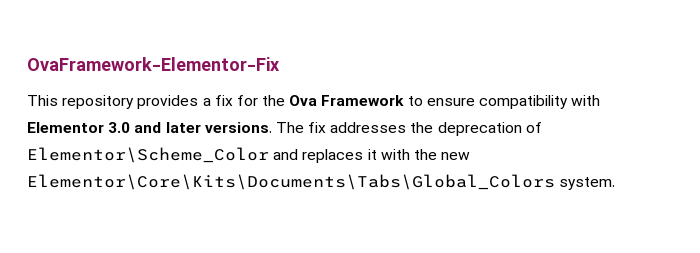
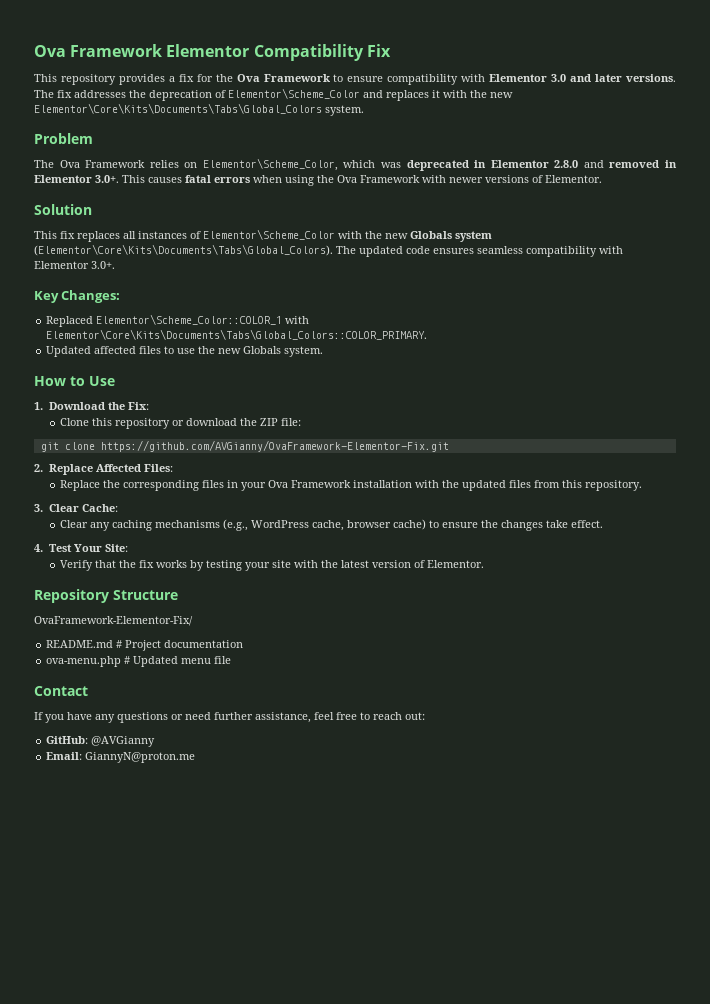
- OvaFramework-Elementor-Fix
+ Ova Framework Elementor Compatibility Fix
+ Problem
+ The Ova Framework relies on Elementor\Scheme_Color, which was deprecated in Elementor 2.8.0 and removed in Elementor 3.0+. This causes fatal errors when using the Ova Framework with newer versions of Elementor.
+ Solution
+ This fix replaces all instances of Elementor\Scheme_Color with the new Globals system (Elementor\Core\Kits\Documents\Tabs\Global_Colors). The updated code ensures seamless compatibility with Elementor 3.0+.
+ Key Changes:
+ Replaced Elementor\Scheme_Color::COLOR_1 with Elementor\Core\Kits\Documents\Tabs\Global_Colors::COLOR_PRIMARY.
+ Updated affected files to use the new Globals system.
+ How to Use
+ 1. Download the Fix:
+ Clone this repository or download the ZIP file:
+ git clone https://github.com/AVGianny/OvaFramework-Elementor-Fix.git
+ 2. Replace Affected Files:
+ Replace the corresponding files in your Ova Framework installation with the updated files from this repository.
+ 3. Clear Cache:
+ Clear any caching mechanisms (e.g., WordPress cache, browser cache) to ensure the changes take effect.
+ 4. Test Your Site:
+ Verify that the fix works by testing your site with the latest version of Elementor.
+ Repository Structure
+ OvaFramework-Elementor-Fix/
+ README.md # Project documentation
+ ova-menu.php # Updated menu file
+ Contact
+ If you have any questions or need further assistance, feel free to reach out:
+ GitHub: @AVGianny
+ Email: GiannyN@proton.me

